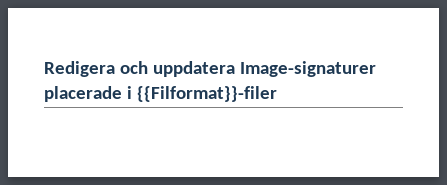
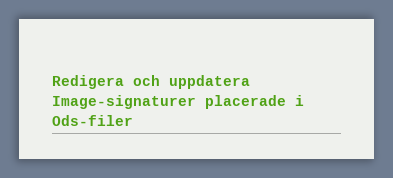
- Redigera och uppdatera Image-signaturer placerade i {{Filformat}}-filer
+ Redigera och uppdatera Image-signaturer placerade i Ods-filer

